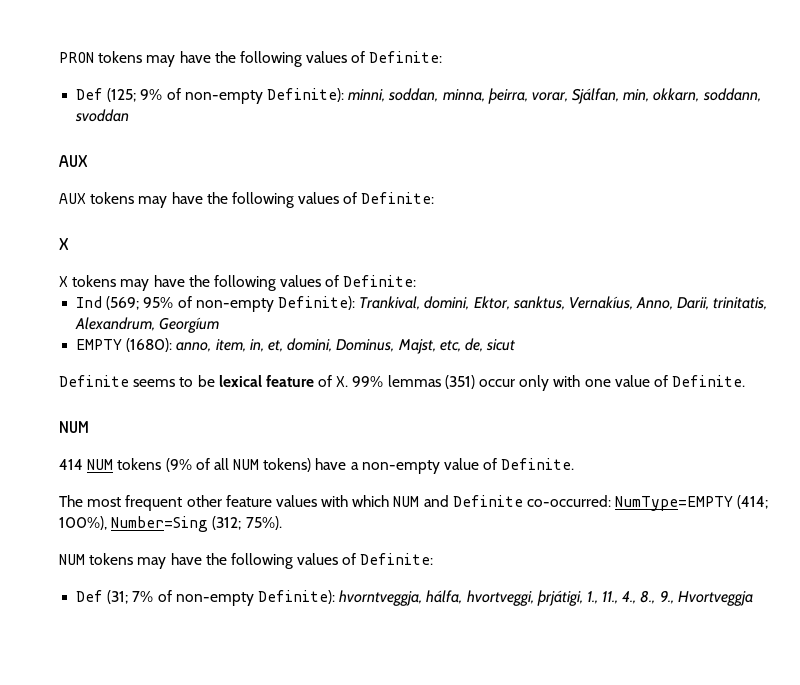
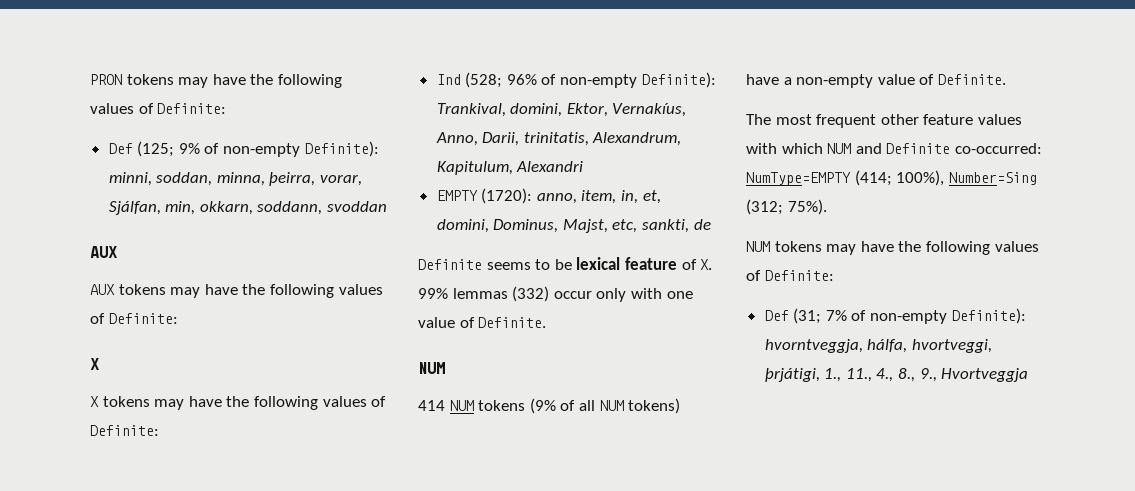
- Ind (569; 95% of non-empty Definite): Trankival, domini, Ektor, sanktus, Vernakíus, Anno, Darii, trinitatis, Alexandrum, Georgíum
+ Ind (528; 96% of non-empty Definite): Trankival, domini, Ektor, Vernakíus, Anno, Darii, trinitatis, Alexandrum, Kapitulum, Alexandri
- EMPTY (1680): anno, item, in, et, domini, Dominus, Majst, etc, de, sicut
+ EMPTY (1720): anno, item, in, et, domini, Dominus, Majst, etc, sankti, de
- Definite seems to be lexical feature of X. 99% lemmas (351) occur only with one value of Definite.
+ Definite seems to be lexical feature of X. 99% lemmas (332) occur only with one value of Definite.

